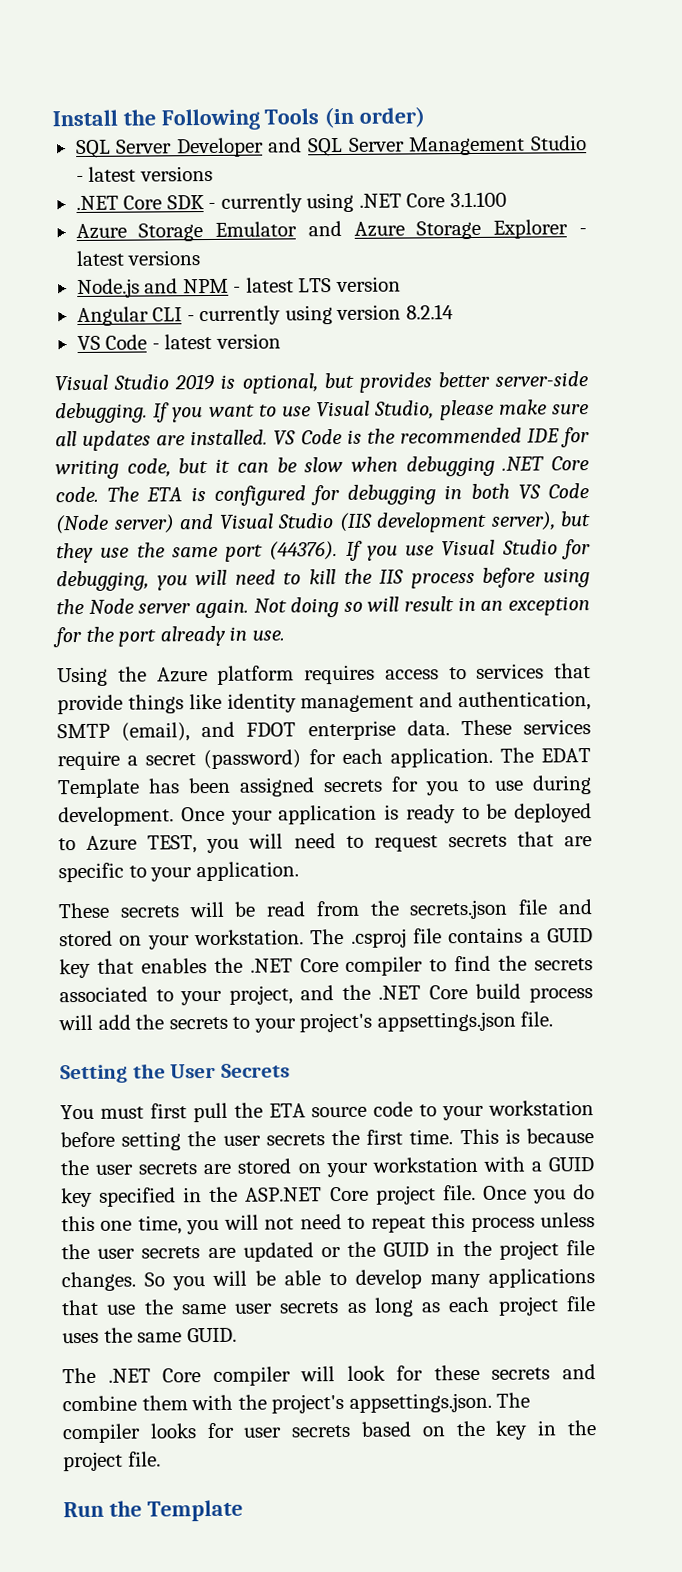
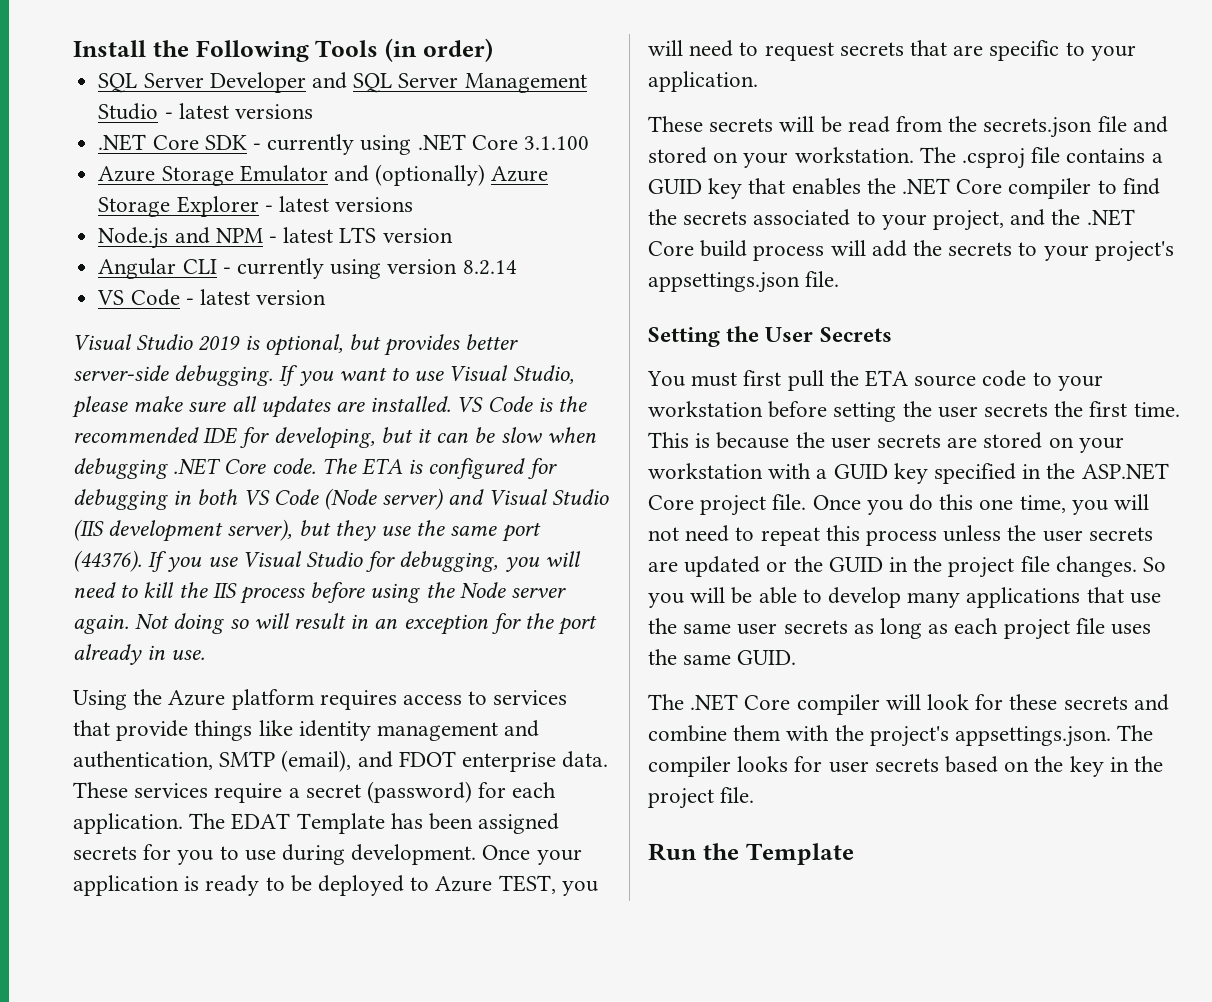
- Azure Storage Emulator and Azure Storage Explorer - latest versions
+ Azure Storage Emulator and (optionally) Azure Storage Explorer - latest versions
- VS Code is the recommended IDE for writing code, but it can be slow when debugging .NET Core code.
+ VS Code is the recommended IDE for developing, but it can be slow when debugging .NET Core code.

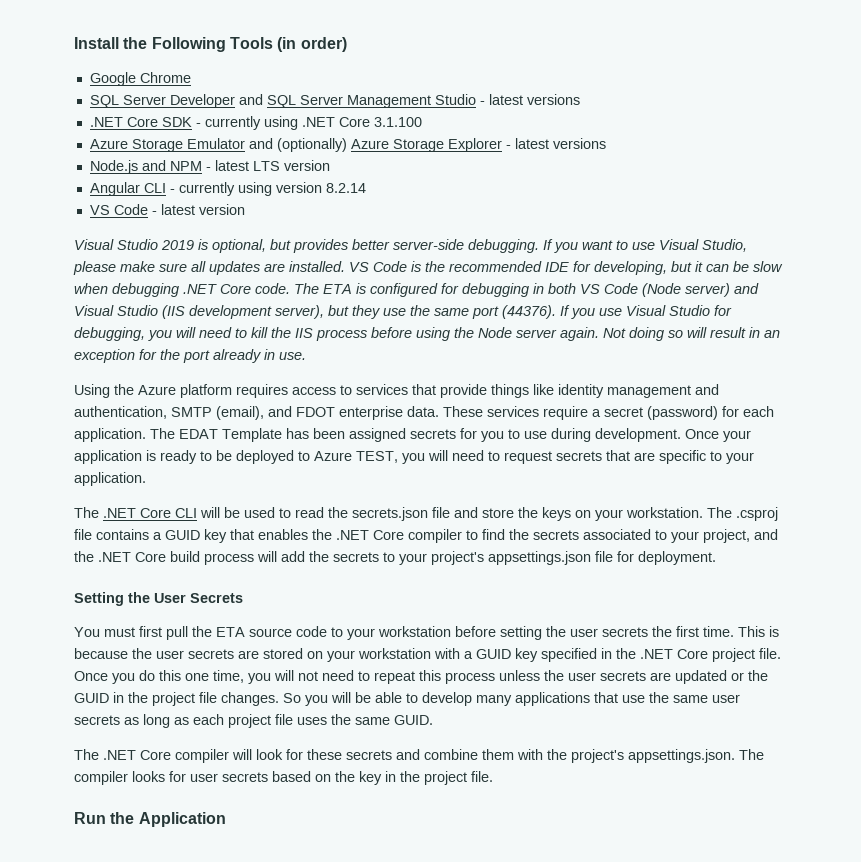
+ Google Chrome
- These secrets will be read from the secrets.json file and stored on your workstation.
+ The .NET Core CLI will be used to read the secrets.json file and store the keys on your workstation.
- The .csproj file contains a GUID key that enables the .NET Core compiler to find the secrets associated to your project, and the .NET Core build process will add the secrets to your project's appsettings.json file.
+ The .csproj file contains a GUID key that enables the .NET Core compiler to find the secrets associated to your project, and the .NET Core build process will add the secrets to your project's appsettings.json file for deployment.
- This is because the user secrets are stored on your workstation with a GUID key specified in the ASP.NET Core project file.
+ This is because the user secrets are stored on your workstation with a GUID key specified in the .NET Core project file.
- Run the Template
+ Run the Application

